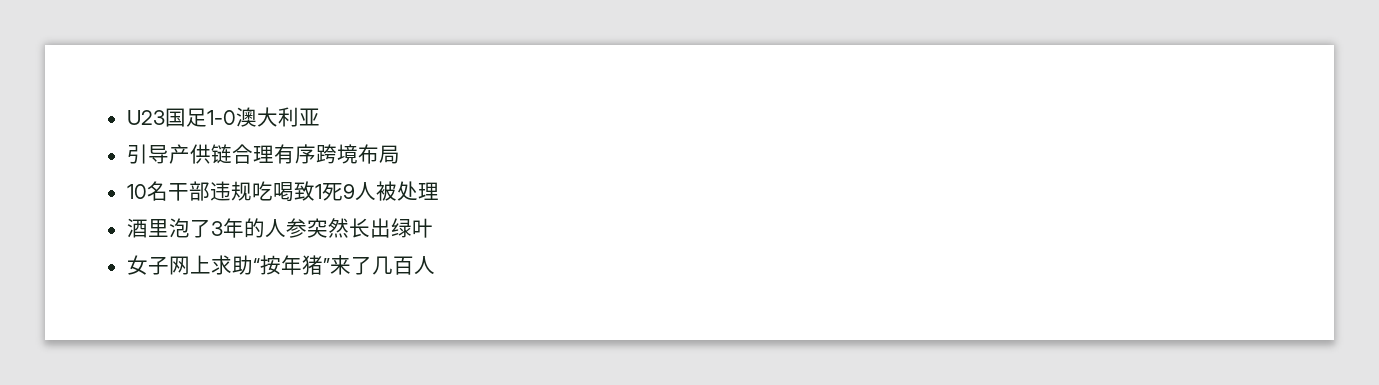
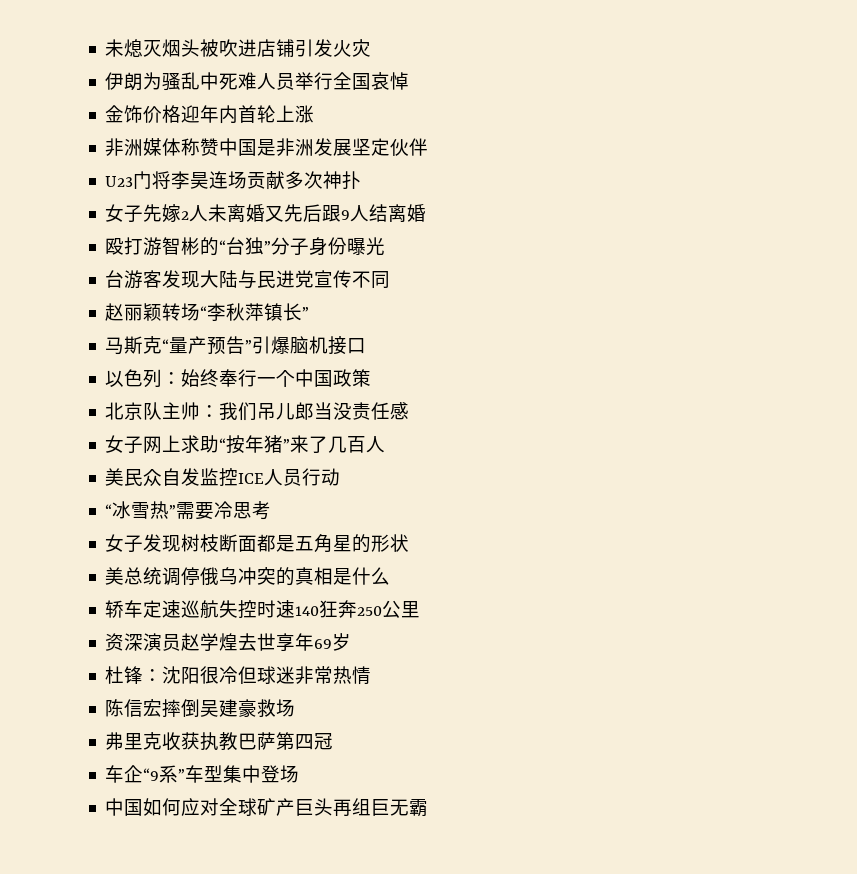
- U23国足1-0澳大利亚
- 引导产供链合理有序跨境布局
- 10名干部违规吃喝致1死9人被处理
- 酒里泡了3年的人参突然长出绿叶
+ 未熄灭烟头被吹进店铺引发火灾
+ 伊朗为骚乱中死难人员举行全国哀悼
+ 金饰价格迎年内首轮上涨
+ 非洲媒体称赞中国是非洲发展坚定伙伴
+ U23门将李昊连场贡献多次神扑
+ 女子先嫁2人未离婚又先后跟9人结离婚
+ 殴打游智彬的“台独”分子身份曝光
+ 台游客发现大陆与民进党宣传不同
+ 赵丽颖转场“李秋萍镇长”
+ 马斯克“量产预告”引爆脑机接口
+ 以色列：始终奉行一个中国政策
+ 北京队主帅：我们吊儿郎当没责任感
+ 美民众自发监控ICE人员行动
+ “冰雪热”需要冷思考
+ 女子发现树枝断面都是五角星的形状
+ 美总统调停俄乌冲突的真相是什么
+ 轿车定速巡航失控时速140狂奔250公里
+ 资深演员赵学煌去世享年69岁
+ 杜锋：沈阳很冷但球迷非常热情
+ 陈信宏摔倒吴建豪救场
+ 弗里克收获执教巴萨第四冠
+ 车企“9系”车型集中登场
+ 中国如何应对全球矿产巨头再组巨无霸

